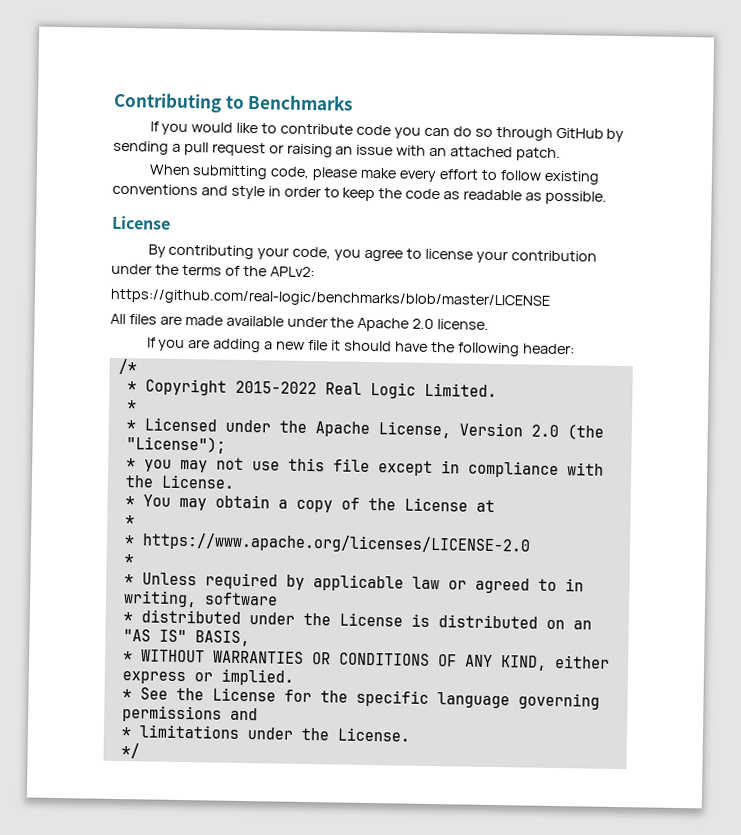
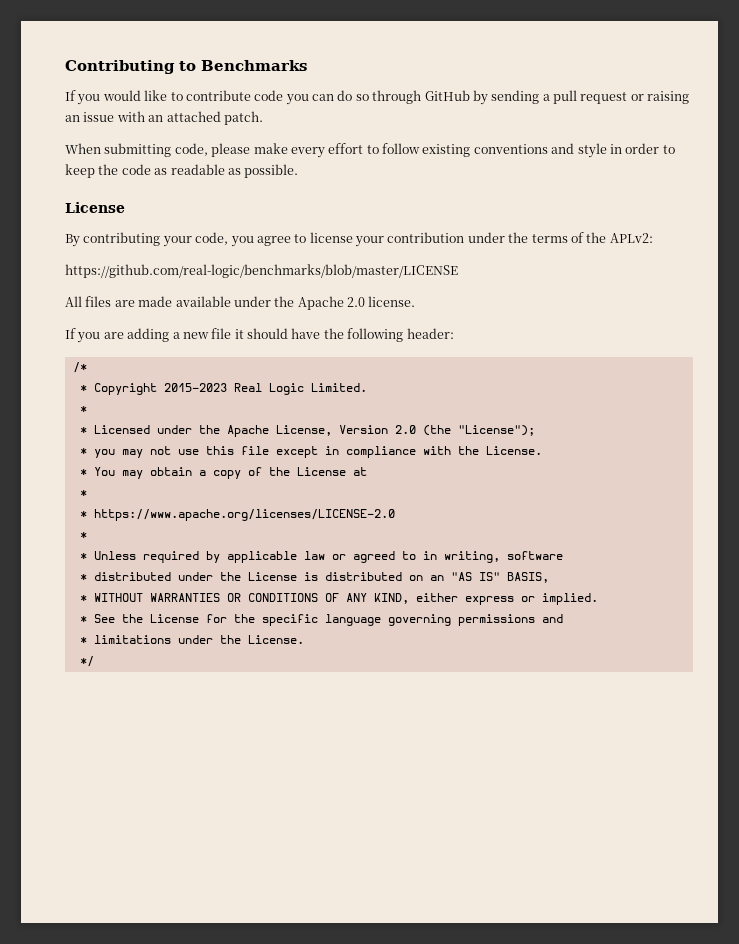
- * Copyright 2015-2022 Real Logic Limited.
+ * Copyright 2015-2023 Real Logic Limited.

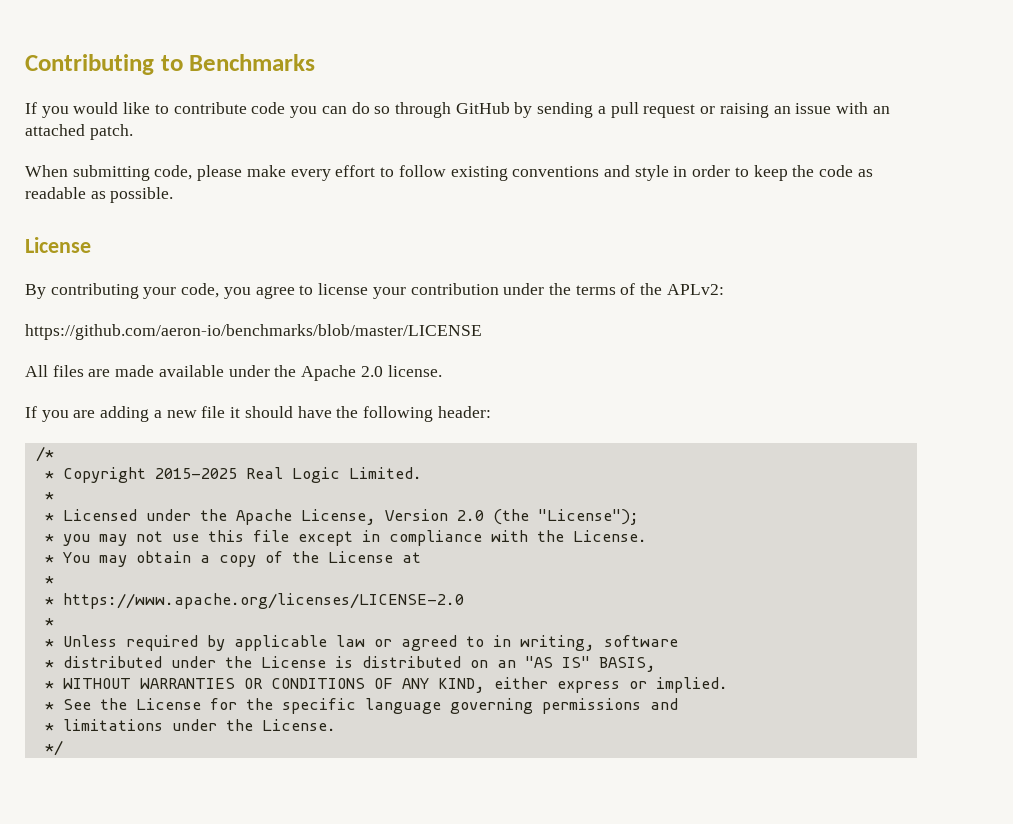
- https://github.com/real-logic/benchmarks/blob/master/LICENSE
+ https://github.com/aeron-io/benchmarks/blob/master/LICENSE
- * Copyright 2015-2023 Real Logic Limited.
+ * Copyright 2015-2025 Real Logic Limited.

